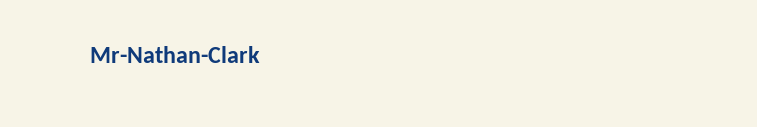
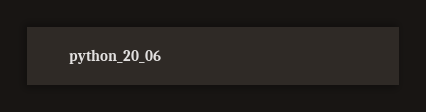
- Mr-Nathan-Clark
+ python_20_06

